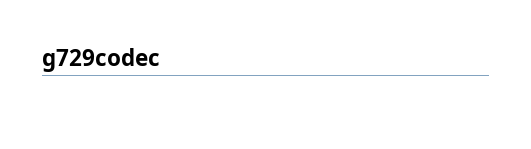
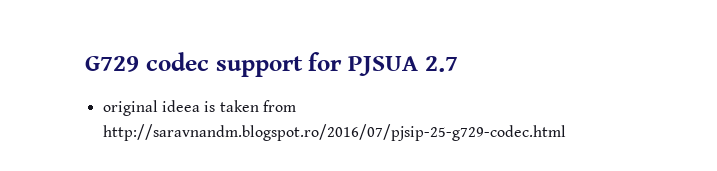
- g729codec
+ G729 codec support for PJSUA 2.7
+ original ideea is taken from http://saravnandm.blogspot.ro/2016/07/pjsip-25-g729-codec.html

